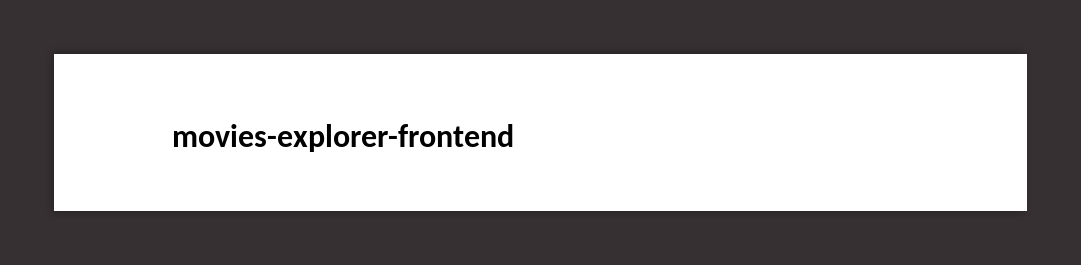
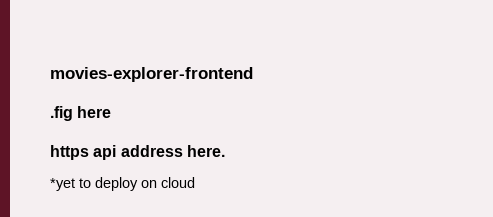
+ .fig here
+ https api address here.
+ *yet to deploy on cloud

